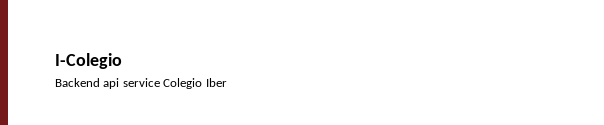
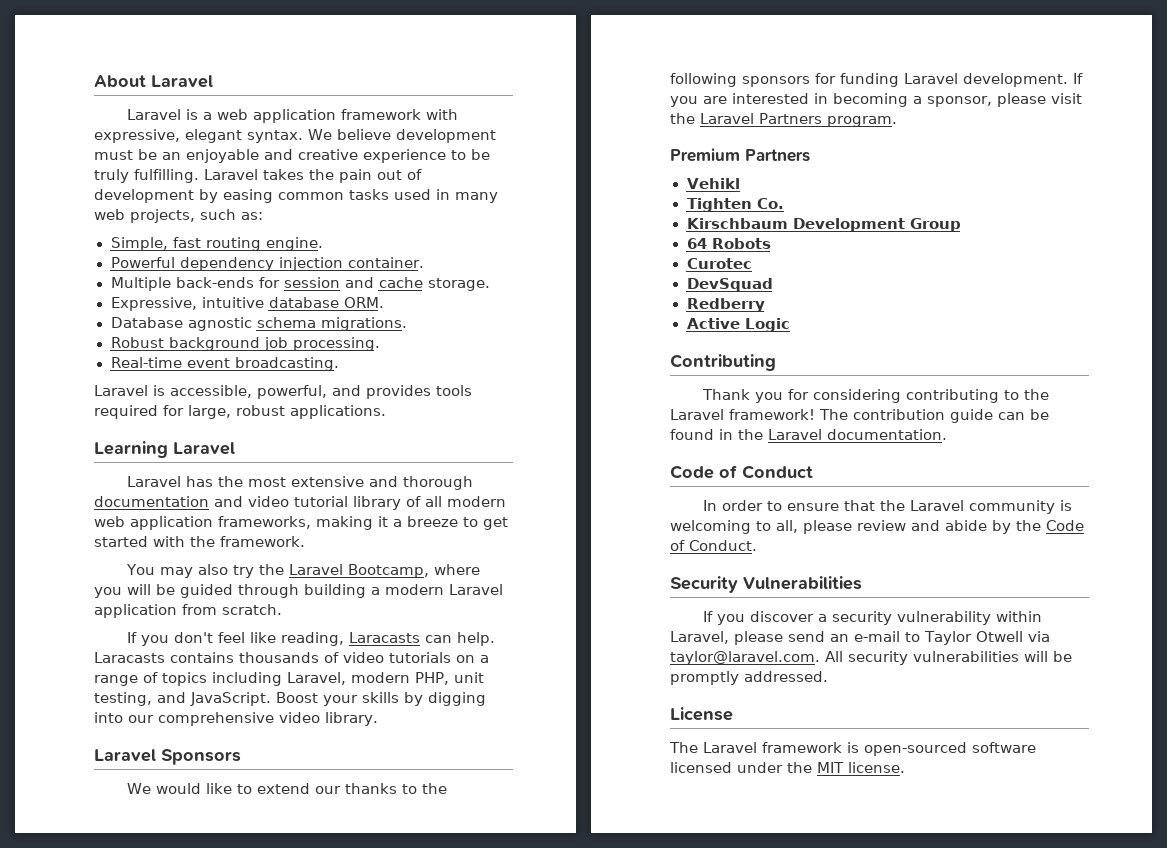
- I-Colegio
- Backend api service Colegio Iber
+ About Laravel
+ Laravel is a web application framework with expressive, elegant syntax. We believe development must be an enjoyable and creative experience to be truly fulfilling. Laravel takes the pain out of development by easing common tasks used in many web projects, such as:
+ Simple, fast routing engine.
+ Powerful dependency injection container.
+ Multiple back-ends for session and cache storage.
+ Expressive, intuitive database ORM.
+ Database agnostic schema migrations.
+ Robust background job processing.
+ Real-time event broadcasting.
+ Laravel is accessible, powerful, and provides tools required for large, robust applications.
+ Learning Laravel
+ Laravel has the most extensive and thorough documentation and video tutorial library of all modern web application frameworks, making it a breeze to get started with the framework.
+ You may also try the Laravel Bootcamp, where you will be guided through building a modern Laravel application from scratch.
+ If you don't feel like reading, Laracasts can help. Laracasts contains thousands of video tutorials on a range of topics including Laravel, modern PHP, unit testing, and JavaScript. Boost your skills by digging into our comprehensive video library.
+ Laravel Sponsors
+ We would like to extend our thanks to the following sponsors for funding Laravel development. If you are interested in becoming a sponsor, please visit the Laravel Partners program.
+ Premium Partners
+ Vehikl
+ Tighten Co.
+ Kirschbaum Development Group
+ 64 Robots
+ Curotec
+ DevSquad
+ Redberry
+ Active Logic
+ Contributing
+ Thank you for considering contributing to the Laravel framework! The contribution guide can be found in the Laravel documentation.
+ Code of Conduct
+ In order to ensure that the Laravel community is welcoming to all, please review and abide by the Code of Conduct.
+ Security Vulnerabilities
+ If you discover a security vulnerability within Laravel, please send an e-mail to Taylor Otwell via taylor@laravel.com. All security vulnerabilities will be promptly addressed.
+ License
+ The Laravel framework is open-sourced software licensed under the MIT license.

